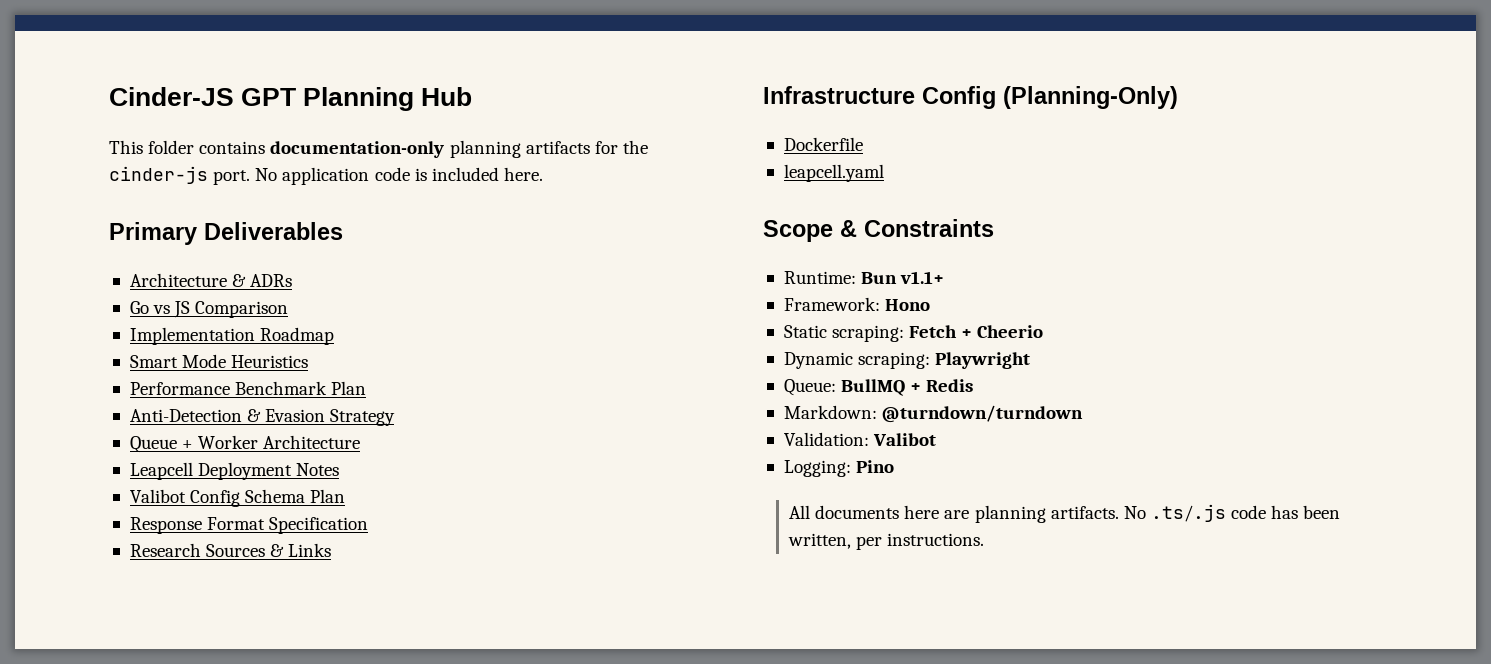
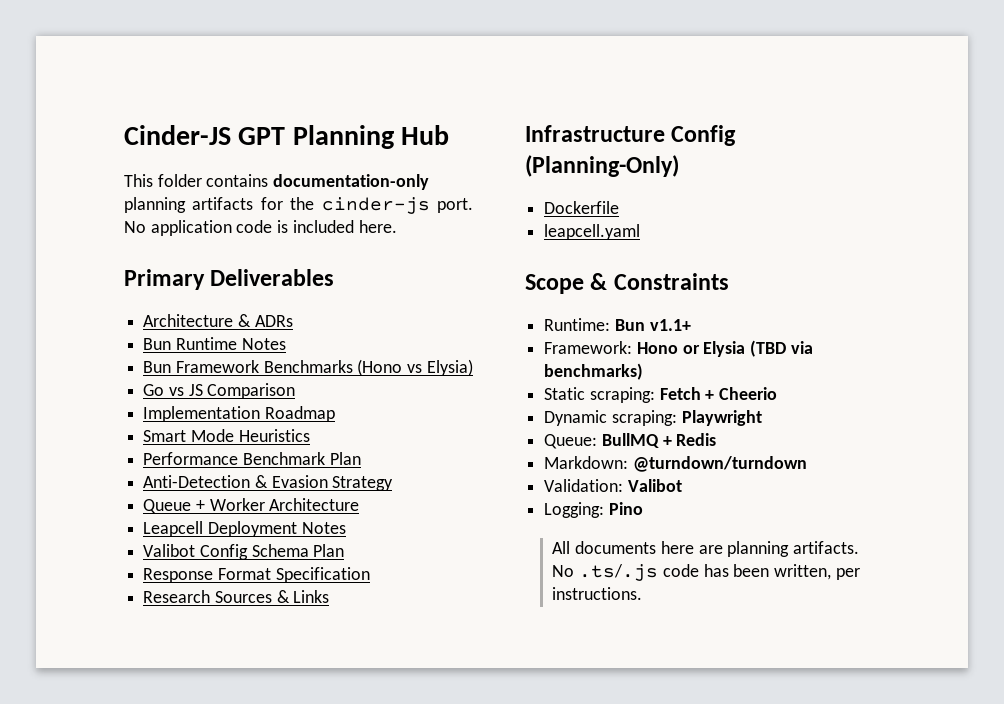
+ Bun Runtime Notes
+ Bun Framework Benchmarks (Hono vs Elysia)
- Framework: Hono
+ Framework: Hono or Elysia (TBD via benchmarks)

